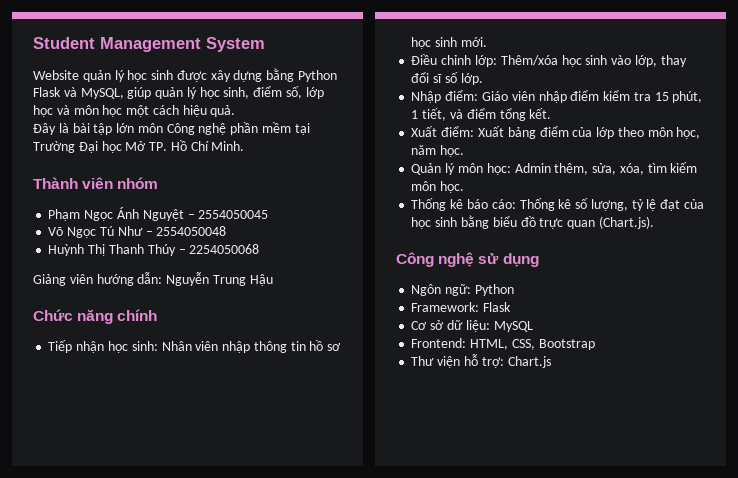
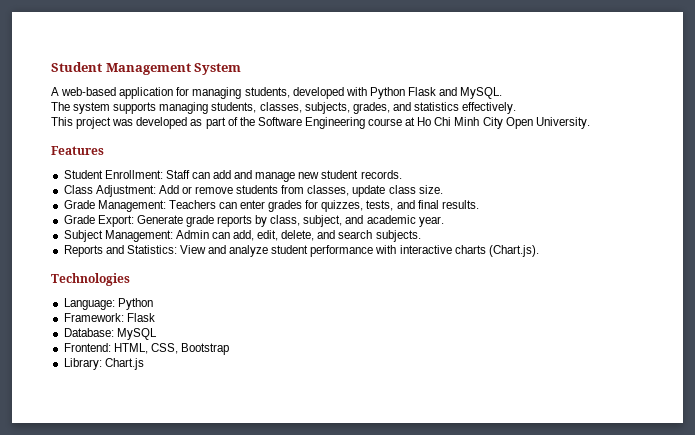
- Website quản lý học sinh được xây dựng bằng Python Flask và MySQL, giúp quản lý học sinh, điểm số, lớp học và môn học một cách hiệu quả.
- Đây là bài tập lớn môn Công nghệ phần mềm tại Trường Đại học Mở TP. Hồ Chí Minh.
- Thành viên nhóm
- Phạm Ngọc Ánh Nguyệt – 2554050045
- Võ Ngọc Tú Như – 2554050048
- Huỳnh Thị Thanh Thúy – 2254050068
- Giảng viên hướng dẫn: Nguyễn Trung Hậu
- Chức năng chính
- Tiếp nhận học sinh: Nhân viên nhập thông tin hồ sơ học sinh mới.
- Điều chỉnh lớp: Thêm/xóa học sinh vào lớp, thay đổi sĩ số lớp.
- Nhập điểm: Giáo viên nhập điểm kiểm tra 15 phút, 1 tiết, và điểm tổng kết.
- Xuất điểm: Xuất bảng điểm của lớp theo môn học, năm học.
- Quản lý môn học: Admin thêm, sửa, xóa, tìm kiếm môn học.
- Thống kê báo cáo: Thống kê số lượng, tỷ lệ đạt của học sinh bằng biểu đồ trực quan (Chart.js).
- Công nghệ sử dụng
- Ngôn ngữ: Python
+ A web-based application for managing students, developed with Python Flask and MySQL.
+ The system supports managing students, classes, subjects, grades, and statistics effectively.
+ This project was developed as part of the Software Engineering course at Ho Chi Minh City Open University.
+ Features
+ Student Enrollment: Staff can add and manage new student records.
+ Class Adjustment: Add or remove students from classes, update class size.
+ Grade Management: Teachers can enter grades for quizzes, tests, and final results.
+ Grade Export: Generate grade reports by class, subject, and academic year.
+ Subject Management: Admin can add, edit, delete, and search subjects.
+ Reports and Statistics: View and analyze student performance with interactive charts (Chart.js).
+ Technologies
+ Language: Python
- Cơ sở dữ liệu: MySQL
+ Database: MySQL
- Thư viện hỗ trợ: Chart.js
+ Library: Chart.js

